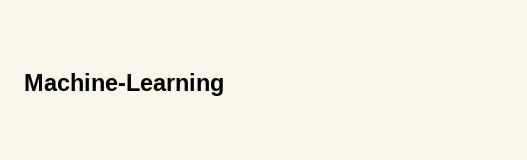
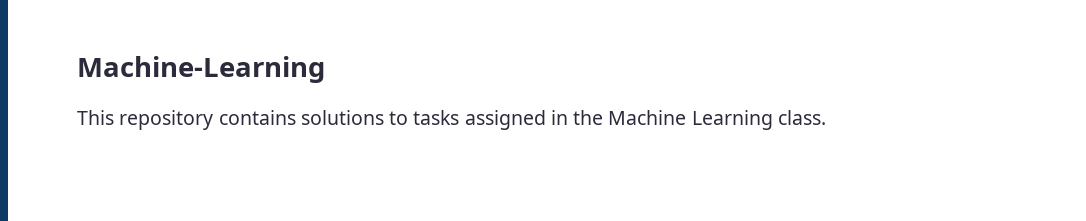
+ This repository contains solutions to tasks assigned in the Machine Learning class.

